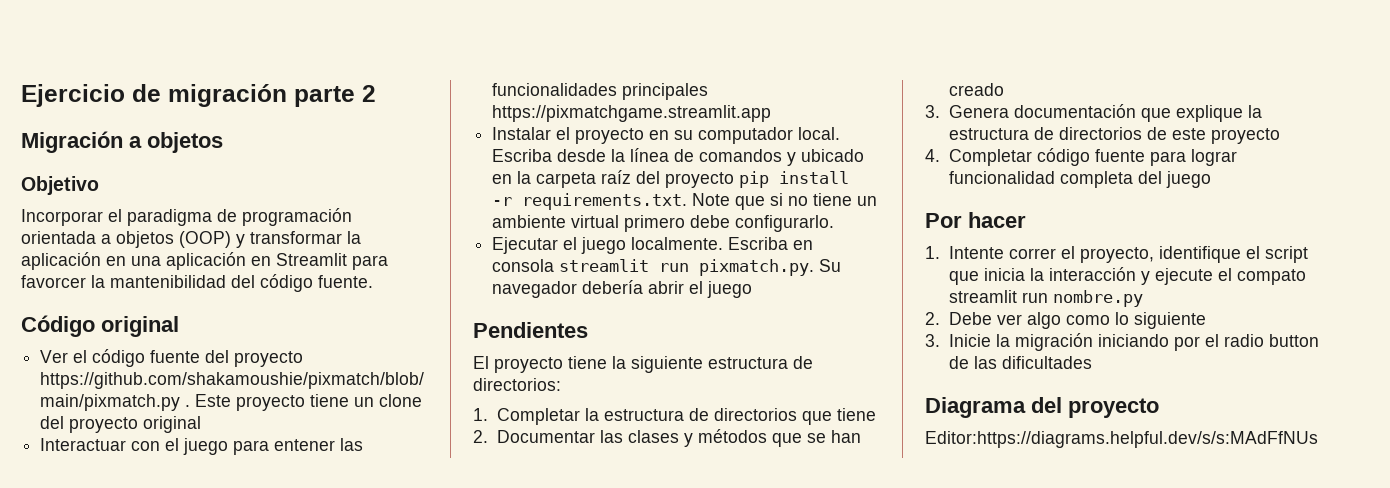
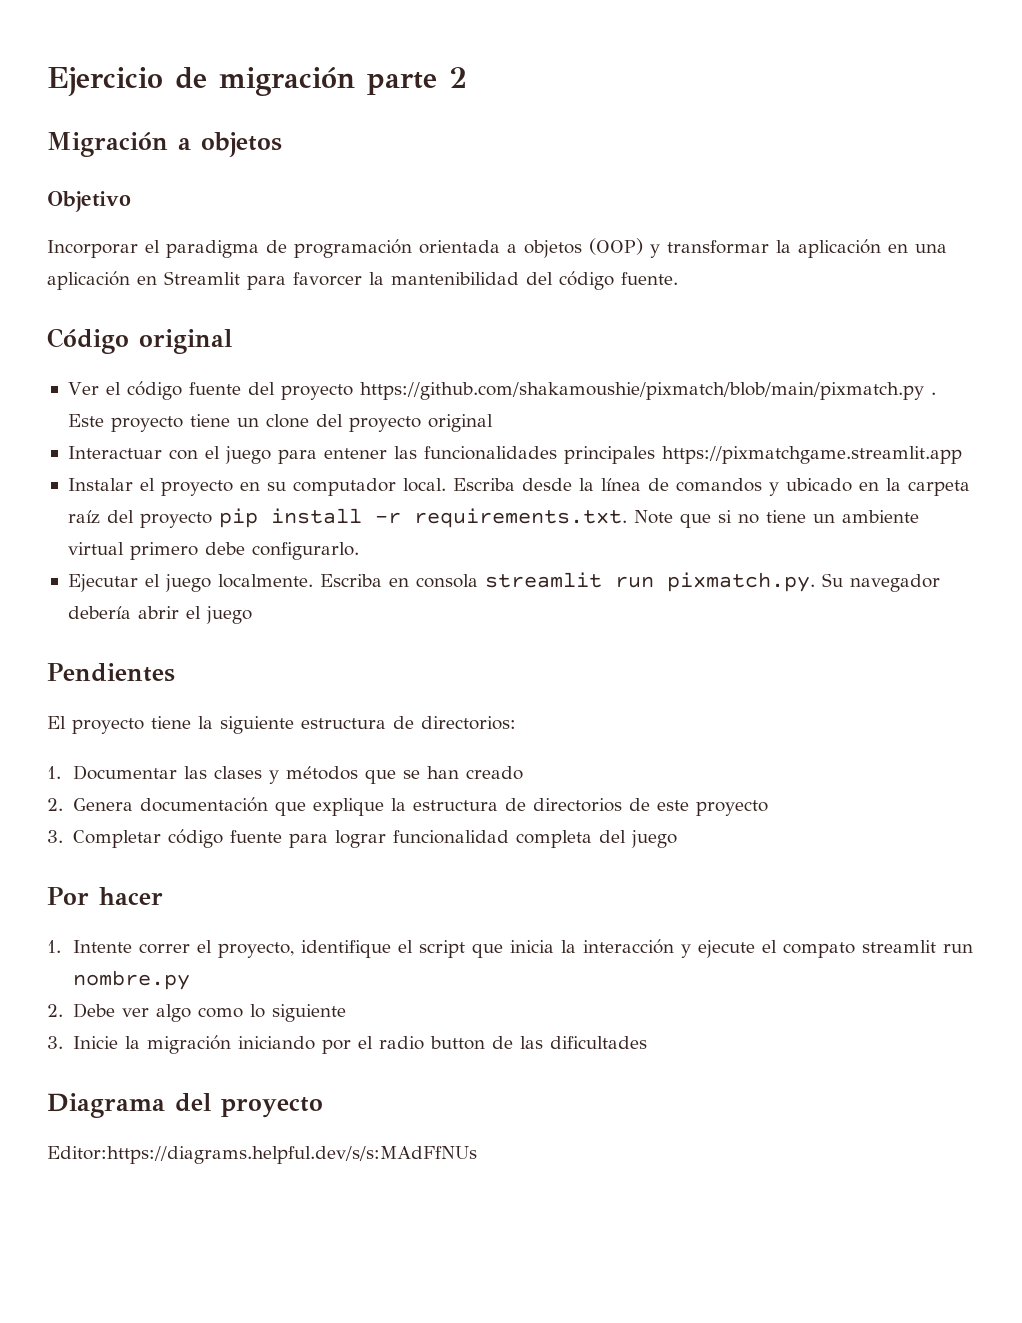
- 1. Completar la estructura de directorios que tiene
- 2. Documentar las clases y métodos que se han creado
+ 1. Documentar las clases y métodos que se han creado
- 3. Genera documentación que explique la estructura de directorios de este proyecto
+ 2. Genera documentación que explique la estructura de directorios de este proyecto
- 4. Completar código fuente para lograr funcionalidad completa del juego
+ 3. Completar código fuente para lograr funcionalidad completa del juego

